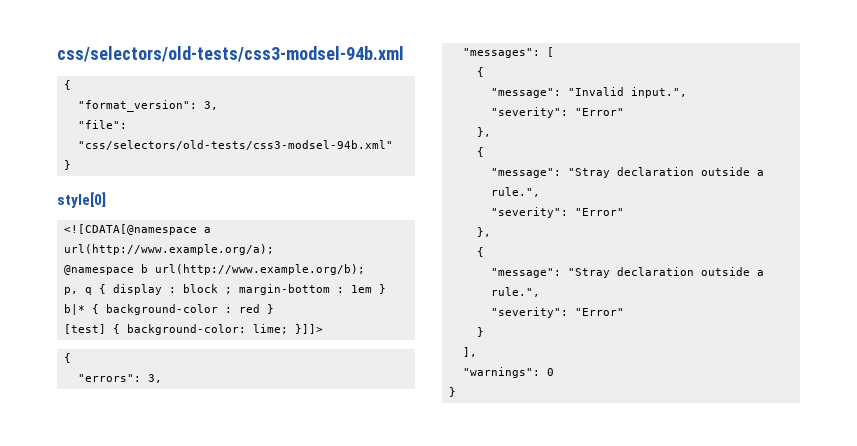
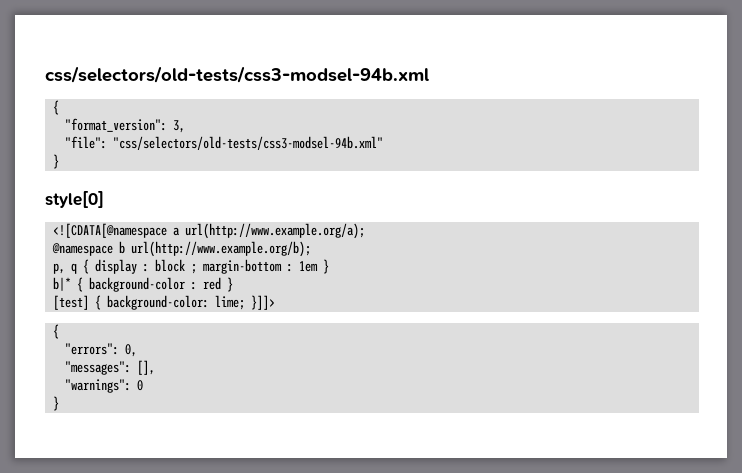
- "errors": 3,
+ "errors": 0,
- "messages": [
- {
- "message": "Invalid input.",
- "severity": "Error"
- },
- {
- "message": "Stray declaration outside a rule.",
- "severity": "Error"
- },
- {
- "message": "Stray declaration outside a rule.",
- "severity": "Error"
- }
- ],
+ "messages": [],

